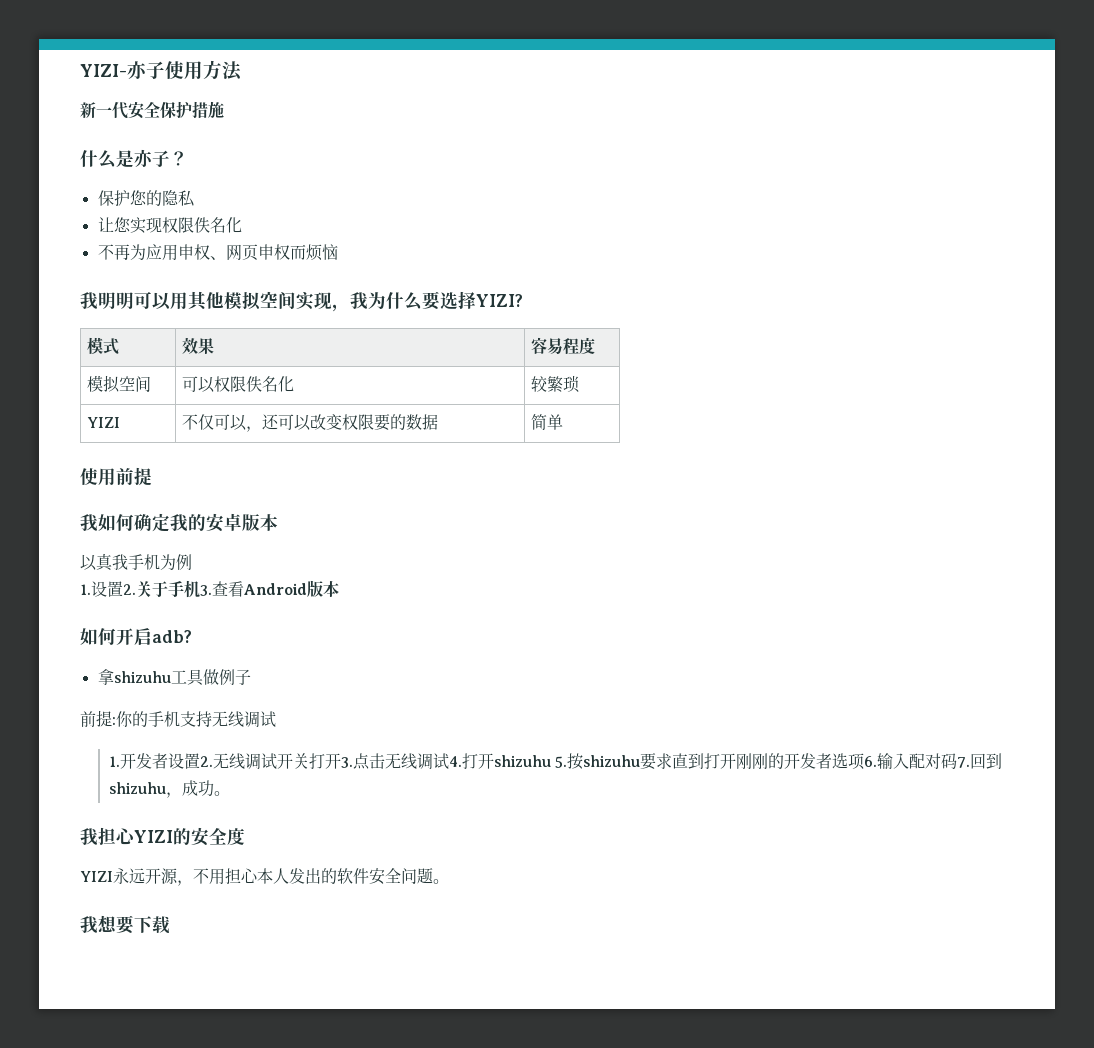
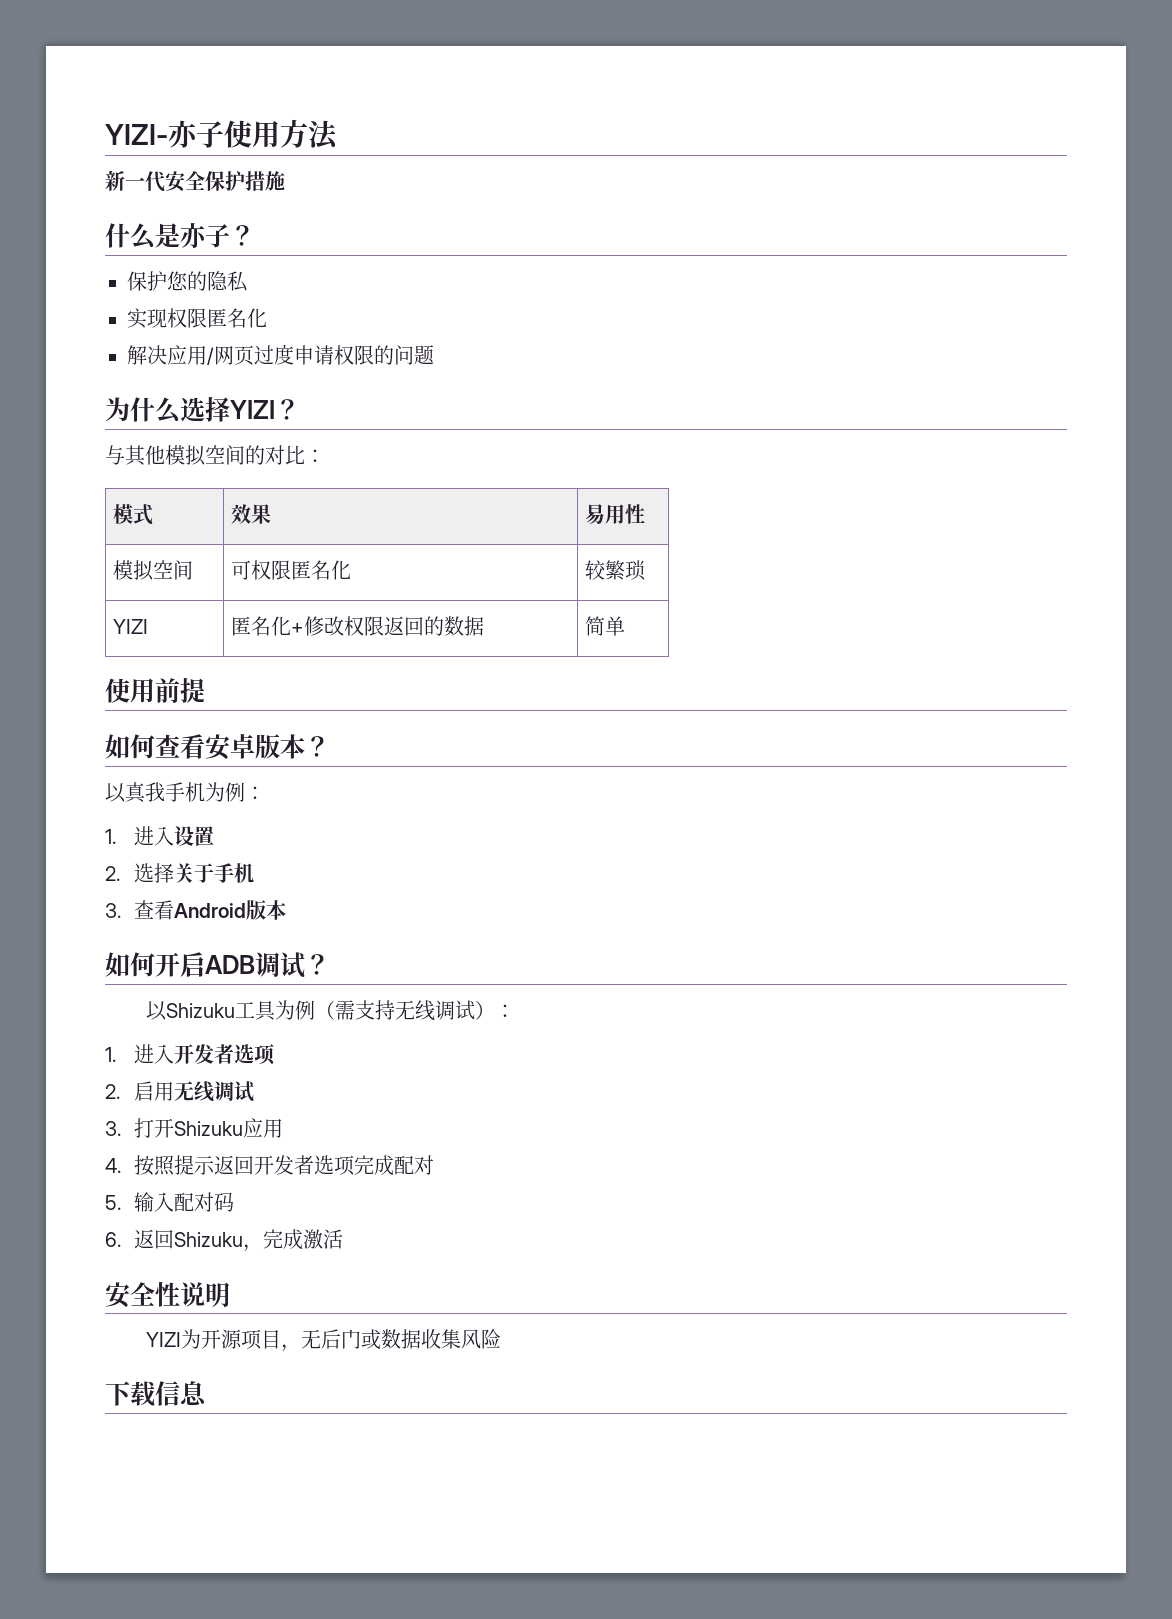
- 让您实现权限佚名化
+ 实现权限匿名化
- 不再为应用申权、网页申权而烦恼
- 我明明可以用其他模拟空间实现，我为什么要选择YIZI?
+ 解决应用/网页过度申请权限的问题
+ 为什么选择YIZI？
+ 与其他模拟空间的对比：
- 模式 | 效果 | 容易程度
+ 模式 | 效果 | 易用性
- 模拟空间 | 可以权限佚名化 | 较繁琐
+ 模拟空间 | 可权限匿名化 | 较繁琐
- YIZI | 不仅可以，还可以改变权限要的数据 | 简单
+ YIZI | 匿名化+修改权限返回的数据 | 简单
- 我如何确定我的安卓版本
+ 如何查看安卓版本？
- 以真我手机为例
- 1.设置2.关于手机3.查看Android版本
+ 以真我手机为例：
+ 1.进入设置
+ 2.选择关于手机
+ 3.查看Android版本
- 如何开启adb?
- 拿shizuhu工具做例子
- 前提:你的手机支持无线调试
- 1.开发者设置2.无线调试开关打开3.点击无线调试4.打开shizuhu 5.按shizuhu要求直到打开刚刚的开发者选项6.输入配对码7.回到shizuhu，成功。
- 我担心YIZI的安全度
- YIZI永远开源，不用担心本人发出的软件安全问题。
- 我想要下载
+ 如何开启ADB调试？
+ 以Shizuku工具为例（需支持无线调试）：
+ 1.进入开发者选项
+ 2.启用无线调试
+ 3.打开Shizuku应用
+ 4.按照提示返回开发者选项完成配对
+ 5.输入配对码
+ 6.返回Shizuku，完成激活
+ 安全性说明
+ YIZI为开源项目，无后门或数据收集风险
+ 下载信息

